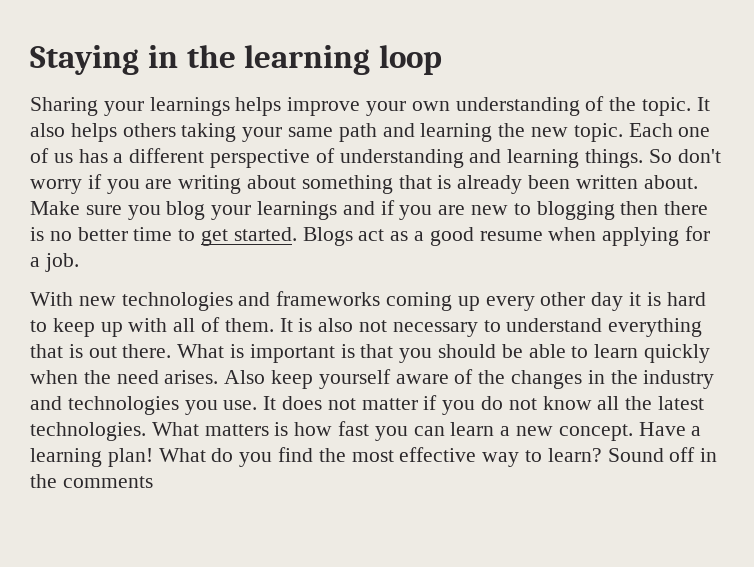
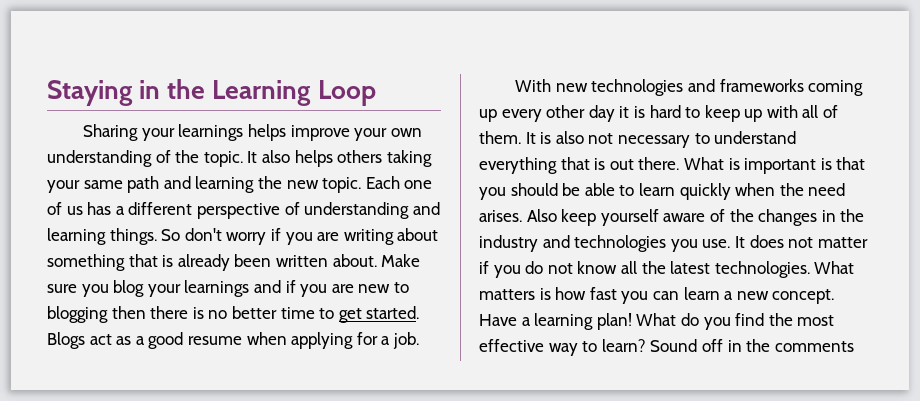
- Staying in the learning loop
+ Staying in the Learning Loop

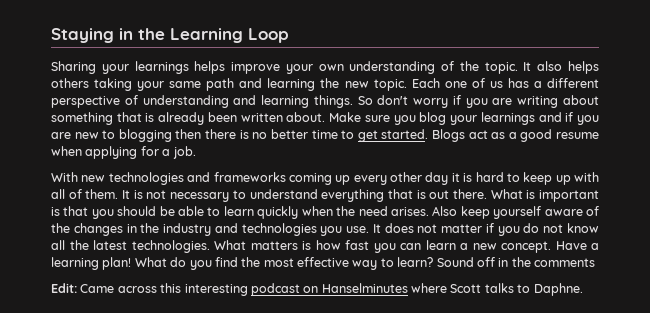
- It is also not necessary to understand everything that is out there.
+ It is not necessary to understand everything that is out there.
+ Edit: Came across this interesting podcast on Hanselminutes where Scott talks to Daphne.

